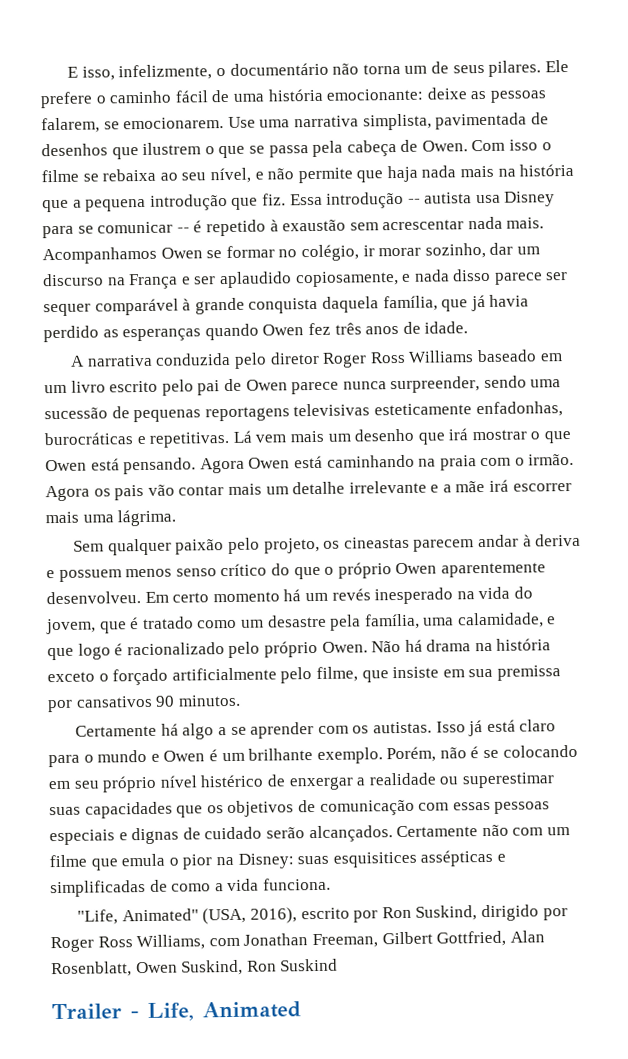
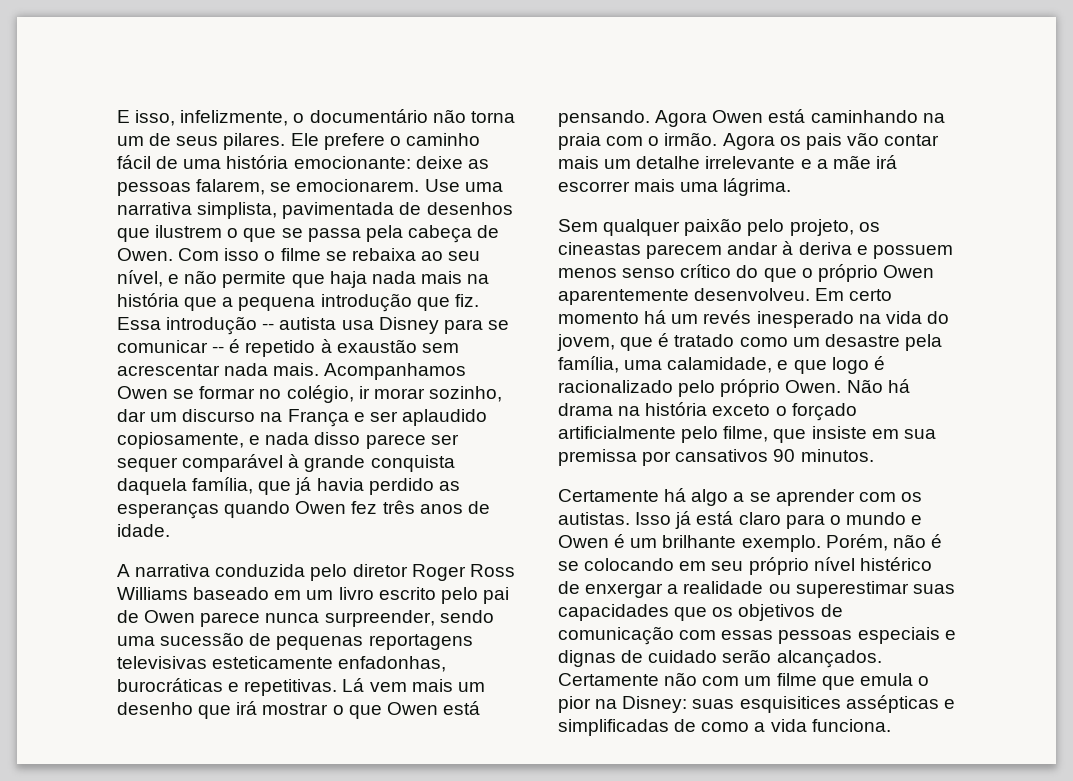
- "Life, Animated" (USA, 2016), escrito por Ron Suskind, dirigido por Roger Ross Williams, com Jonathan Freeman, Gilbert Gottfried, Alan Rosenblatt, Owen Suskind, Ron Suskind
- Trailer - Life, Animated

